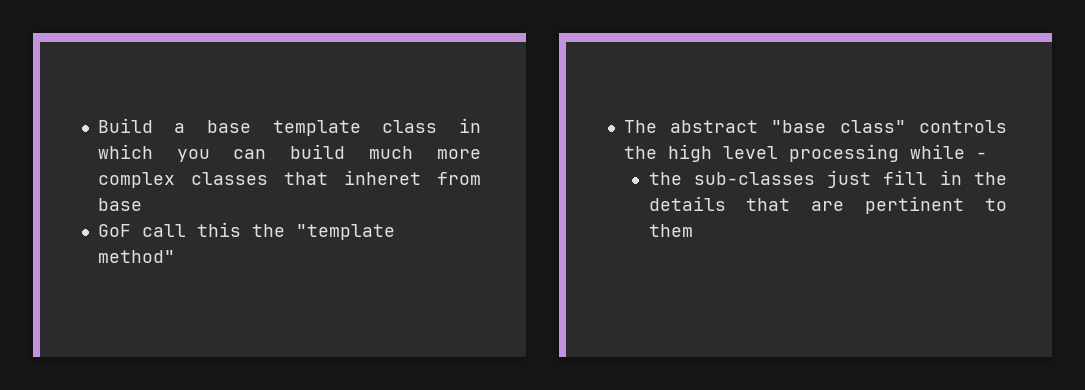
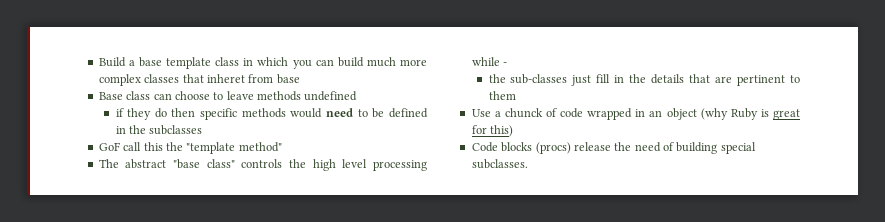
+ Base class can choose to leave methods undefined
+ if they do then specific methods would need to be defined in the subclasses
+ Use a chunck of code wrapped in an object (why Ruby is great for this)
+ Code blocks (procs) release the need of building special subclasses.

